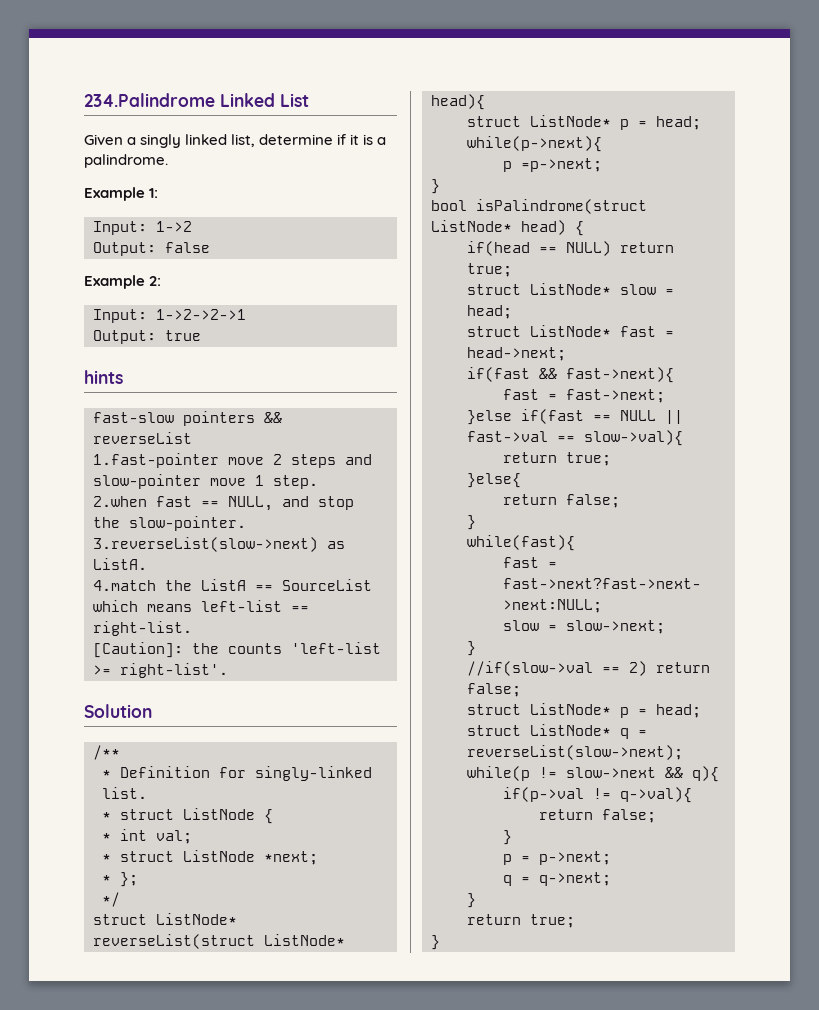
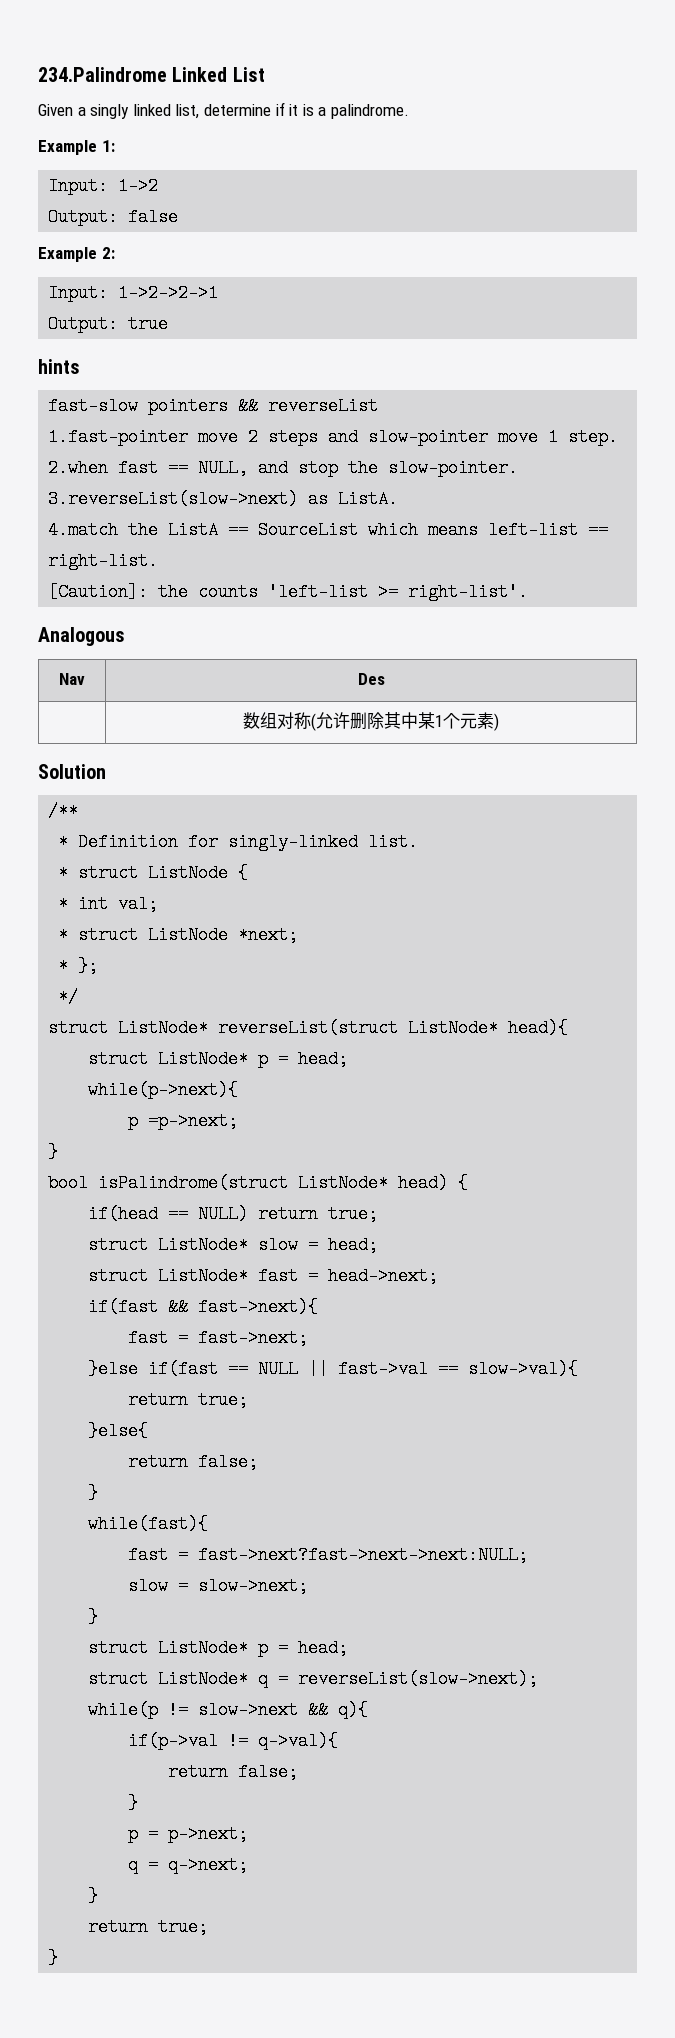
+ Analogous
+ Nav | Des
+ | 数组对称(允许删除其中某1个元素)
- //if(slow->val == 2) return false;

